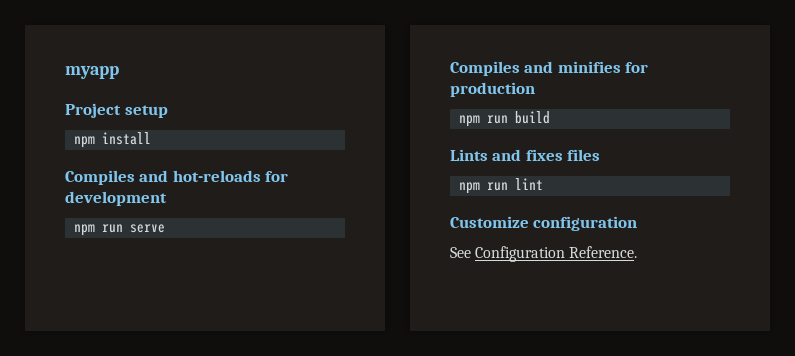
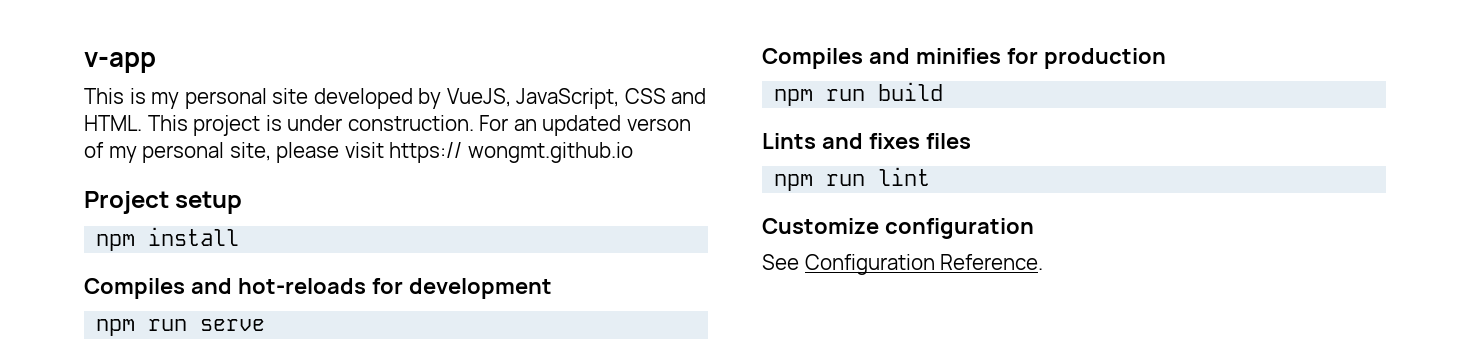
- myapp
+ v-app
+ This is my personal site developed by VueJS, JavaScript, CSS and HTML. This project is under construction. For an updated verson of my personal site, please visit https:// wongmt.github.io

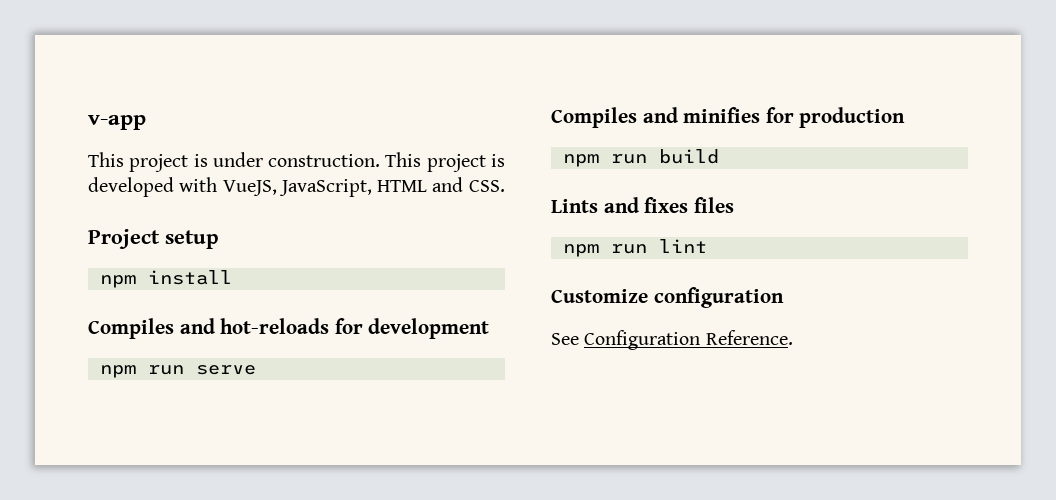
- This is my personal site developed by VueJS, JavaScript, CSS and HTML. This project is under construction. For an updated verson of my personal site, please visit https:// wongmt.github.io
+ This project is under construction. This project is developed with VueJS, JavaScript, HTML and CSS.

